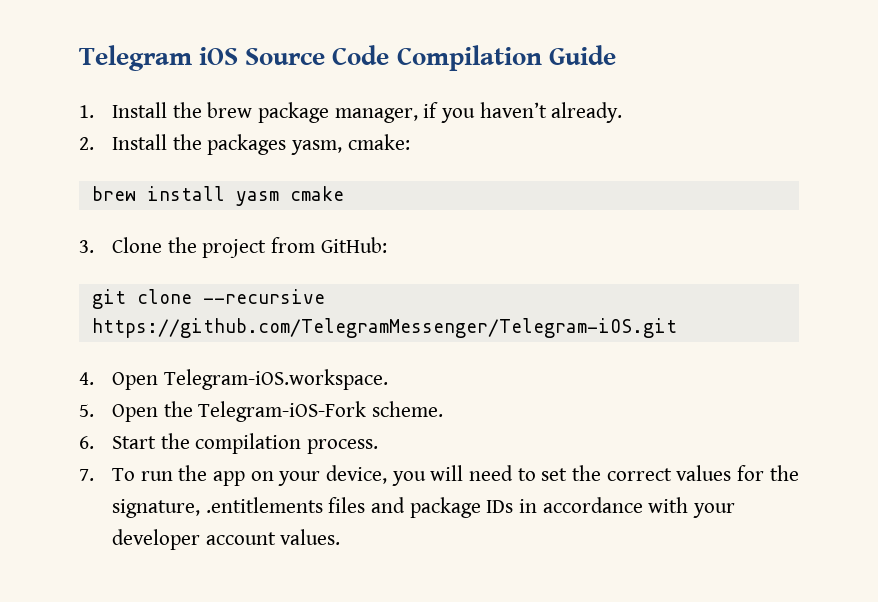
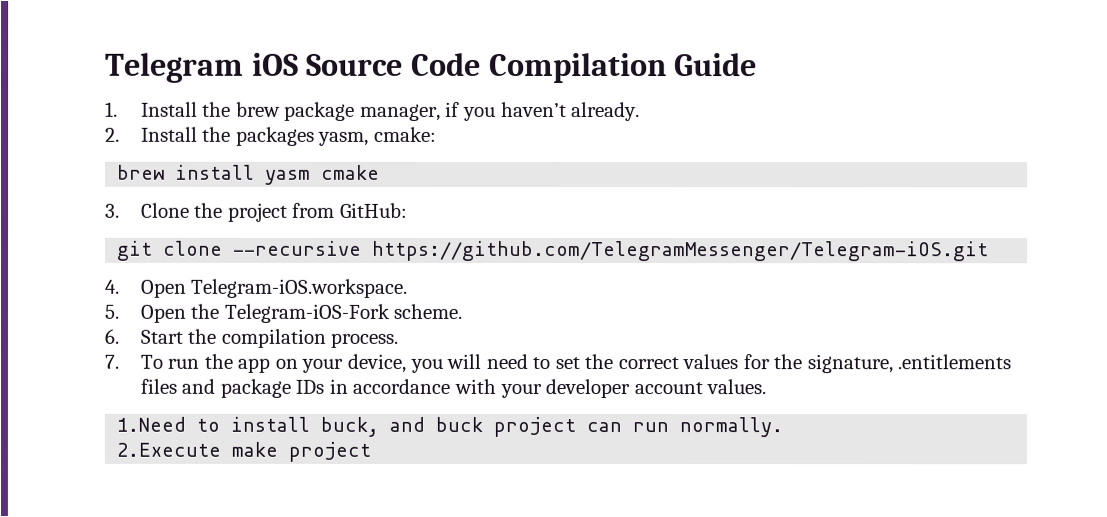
+ 1.Need to install buck, and buck project can run normally.
+ 2.Execute make project

